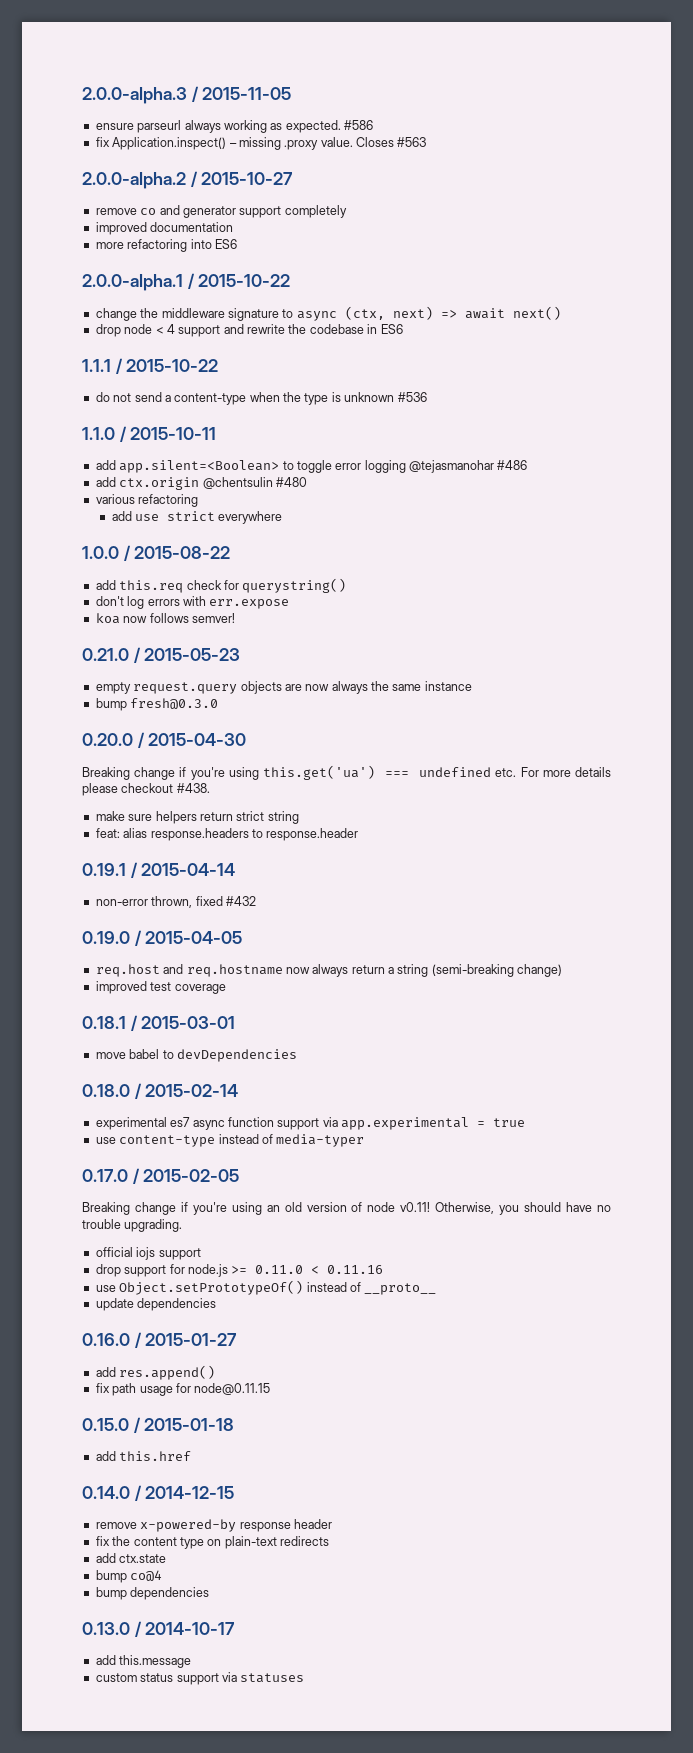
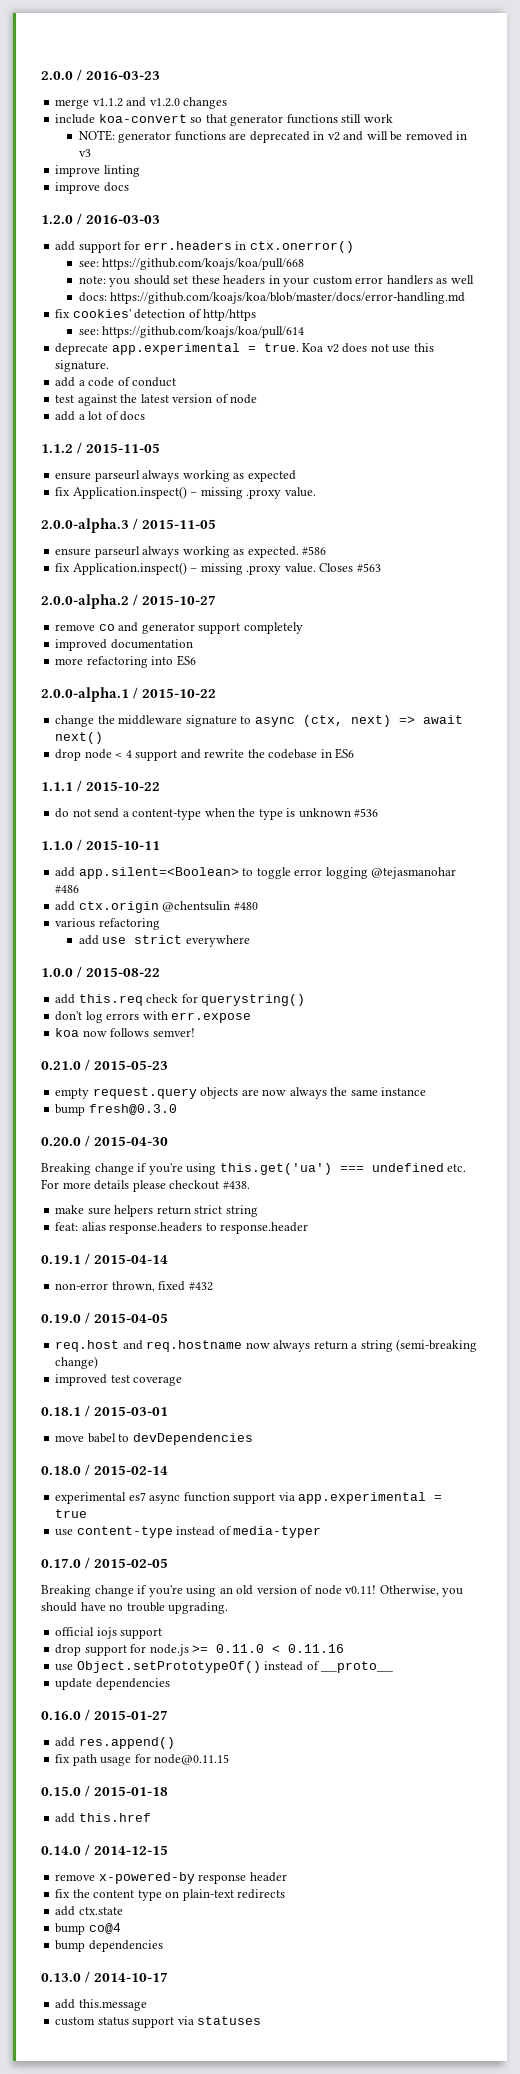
+ 2.0.0 / 2016-03-23
+ merge v1.1.2 and v1.2.0 changes
+ include koa-convert so that generator functions still work
+ NOTE: generator functions are deprecated in v2 and will be removed in v3
+ improve linting
+ improve docs
+ 1.2.0 / 2016-03-03
+ add support for err.headers in ctx.onerror()
+ see: https://github.com/koajs/koa/pull/668
+ note: you should set these headers in your custom error handlers as well
+ docs: https://github.com/koajs/koa/blob/master/docs/error-handling.md
+ fix cookies' detection of http/https
+ see: https://github.com/koajs/koa/pull/614
+ deprecate app.experimental = true. Koa v2 does not use this signature.
+ add a code of conduct
+ test against the latest version of node
+ add a lot of docs
+ 1.1.2 / 2015-11-05
+ ensure parseurl always working as expected
+ fix Application.inspect() – missing .proxy value.

